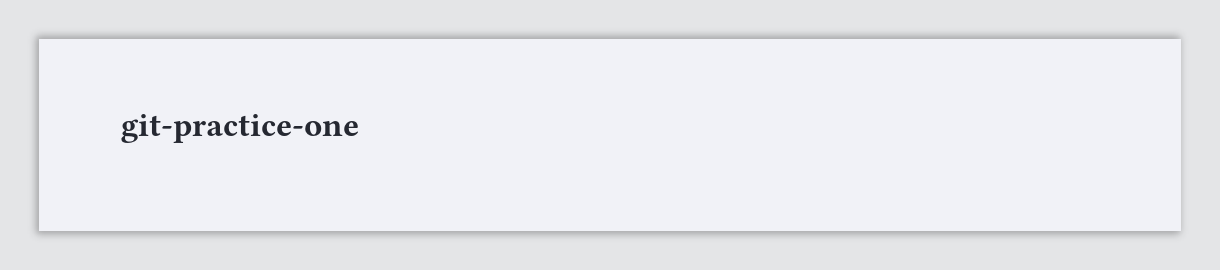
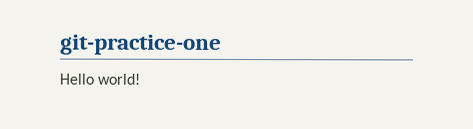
+ Hello world!

